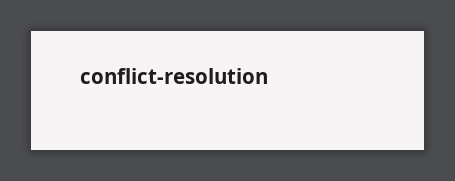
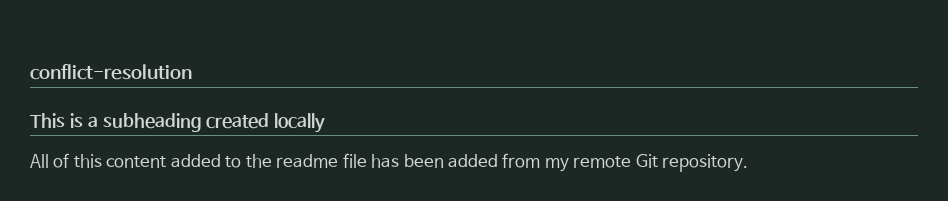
+ This is a subheading created locally
+ All of this content added to the readme file has been added from my remote Git repository.

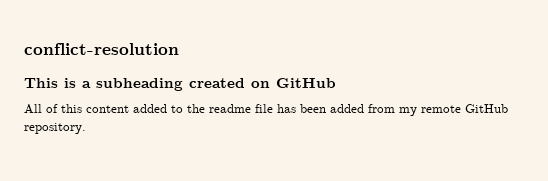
- This is a subheading created locally
+ This is a subheading created on GitHub
- All of this content added to the readme file has been added from my remote Git repository.
+ All of this content added to the readme file has been added from my remote GitHub repository.

